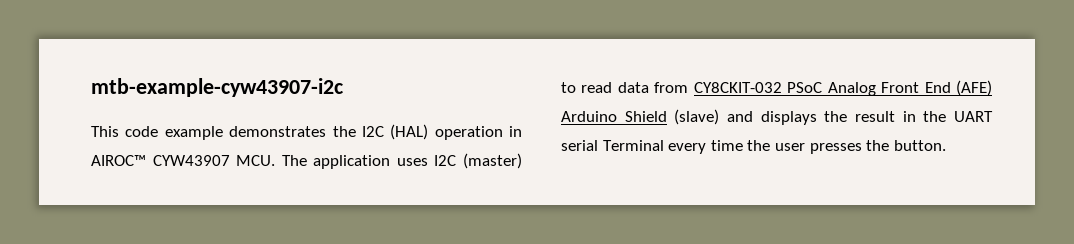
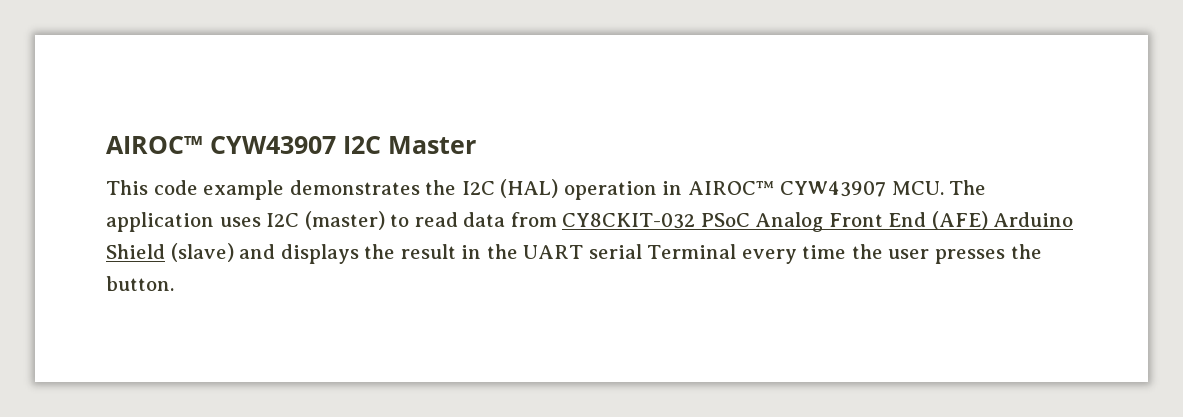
- mtb-example-cyw43907-i2c
+ AIROC™ CYW43907 I2C Master

